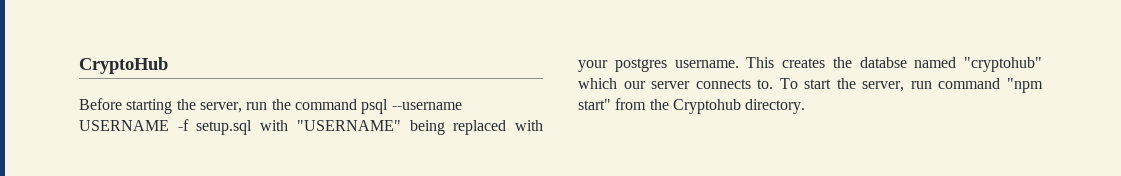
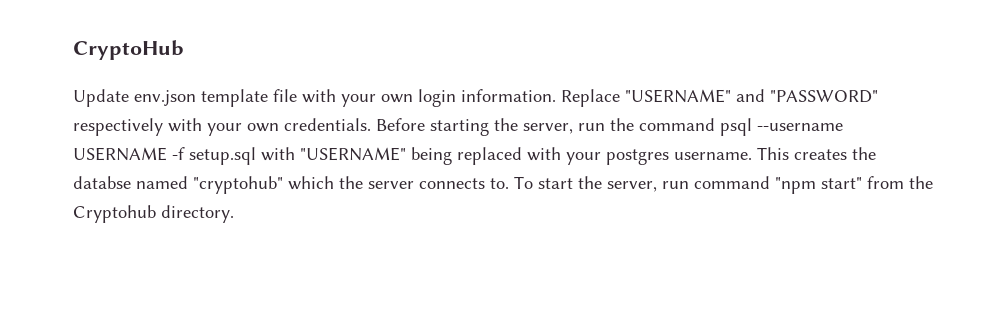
+ Update env.json template file with your own login information. Replace "USERNAME" and "PASSWORD" respectively with your own credentials.
- This creates the databse named "cryptohub" which our server connects to.
+ This creates the databse named "cryptohub" which the server connects to.

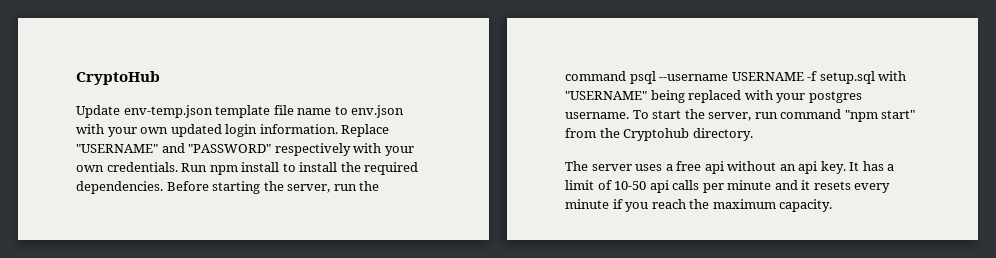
- Update env.json template file with your own login information.
+ Update env-temp.json template file name to env.json with your own updated login information.
+ Run npm install to install the required dependencies.
- This creates the databse named "cryptohub" which the server connects to.
+ The server uses a free api without an api key. It has a limit of 10-50 api calls per minute and it resets every minute if you reach the maximum capacity.

